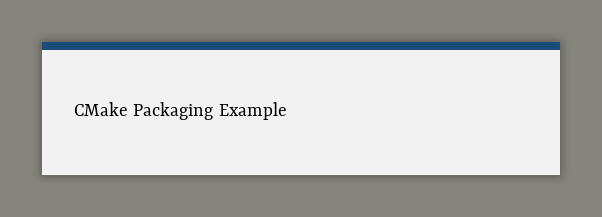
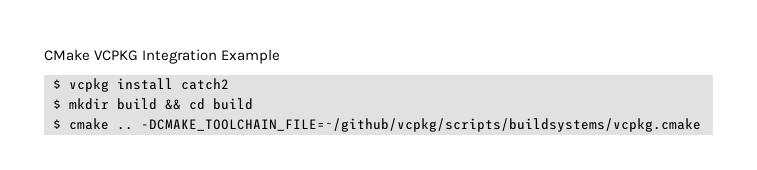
- CMake Packaging Example
+ CMake VCPKG Integration Example
+ $ vcpkg install catch2
+ $ mkdir build && cd build
+ $ cmake .. -DCMAKE_TOOLCHAIN_FILE=~/github/vcpkg/scripts/buildsystems/vcpkg.cmake

